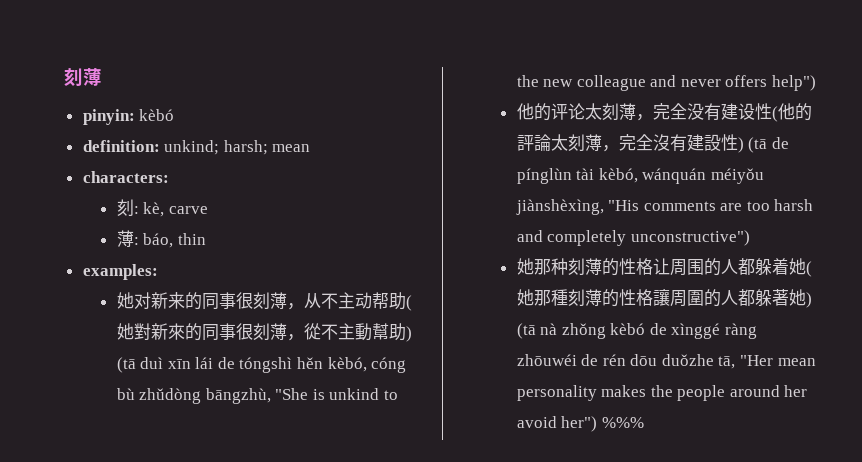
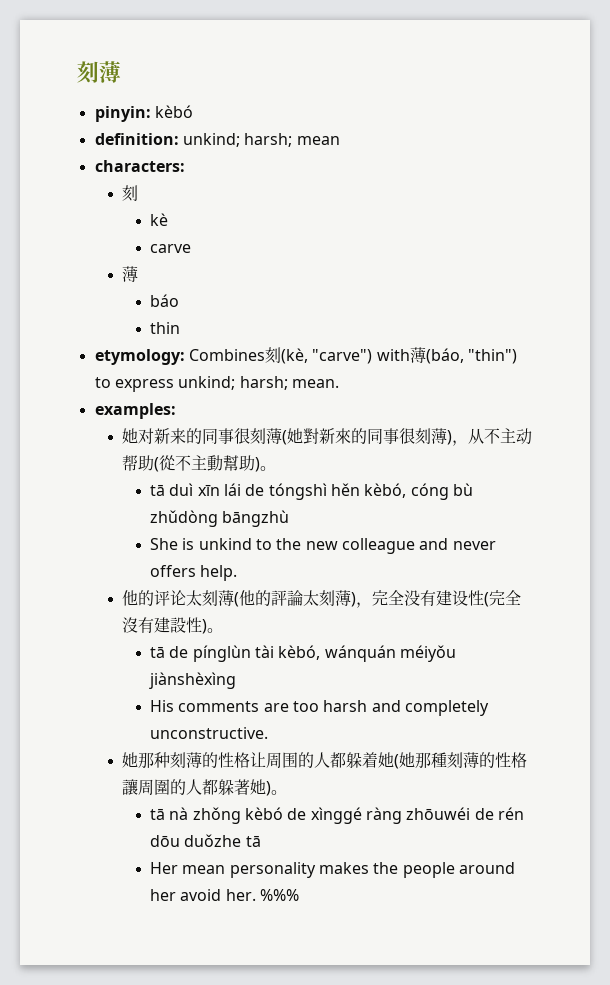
  characters:
- 刻: kè, carve
- 薄: báo, thin
+ 刻
+ kè
+ carve
+ 薄
+ báo
+ thin
+ etymology: Combines刻(kè, "carve") with薄(báo, "thin") to express unkind; harsh; mean.
- 她对新来的同事很刻薄，从不主动帮助(她對新來的同事很刻薄，從不主動幫助) (tā duì xīn lái de tóngshì hěn kèbó, cóng bù zhǔdòng bāngzhù, "She is unkind to the new colleague and never offers help")
+ 她对新来的同事很刻薄(她對新來的同事很刻薄)，从不主动帮助(從不主動幫助)。
+ tā duì xīn lái de tóngshì hěn kèbó, cóng bù zhǔdòng bāngzhù
+ She is unkind to the new colleague and never offers help.
- 他的评论太刻薄，完全没有建设性(他的評論太刻薄，完全沒有建設性) (tā de pínglùn tài kèbó, wánquán méiyǒu jiànshèxìng, "His comments are too harsh and completely unconstructive")
+ 他的评论太刻薄(他的評論太刻薄)，完全没有建设性(完全沒有建設性)。
+ tā de pínglùn tài kèbó, wánquán méiyǒu jiànshèxìng
+ His comments are too harsh and completely unconstructive.
- 她那种刻薄的性格让周围的人都躲着她(她那種刻薄的性格讓周圍的人都躲著她) (tā nà zhǒng kèbó de xìnggé ràng zhōuwéi de rén dōu duǒzhe tā, "Her mean personality makes the people around her avoid her") %%%
+ 她那种刻薄的性格让周围的人都躲着她(她那種刻薄的性格讓周圍的人都躲著她)。
+ tā nà zhǒng kèbó de xìnggé ràng zhōuwéi de rén dōu duǒzhe tā
+ Her mean personality makes the people around her avoid her. %%%

